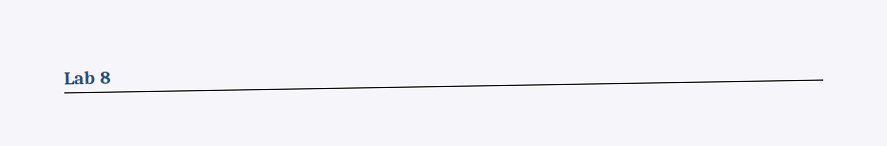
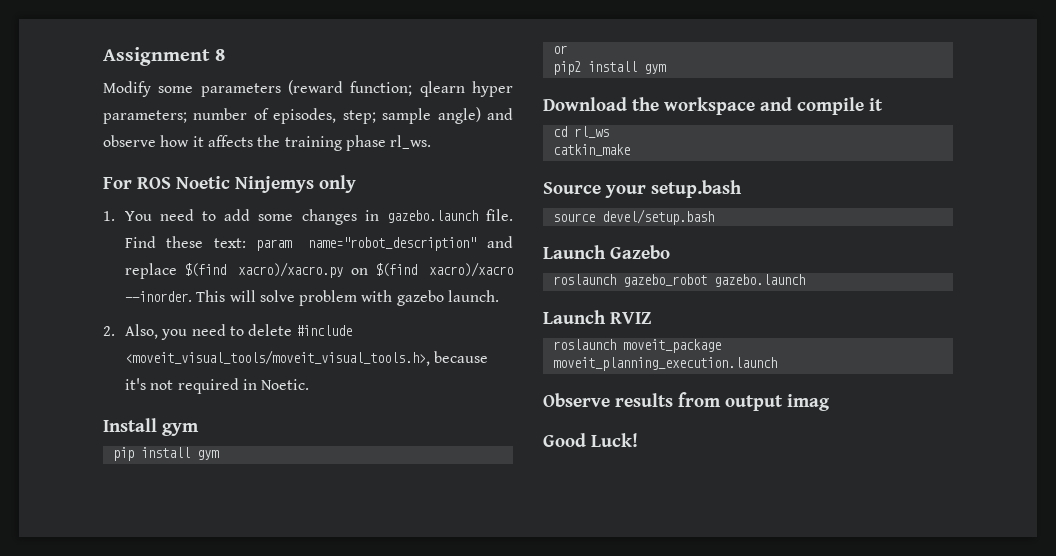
- Lab 8
+ Assignment 8
+ Modify some parameters (reward function; qlearn hyper parameters; number of episodes, step; sample angle) and observe how it affects the training phase rl_ws.
+ For ROS Noetic Ninjemys only
+ 1. You need to add some changes in gazebo.launch file. Find these text: param name="robot_description" and replace $(find xacro)/xacro.py on $(find xacro)/xacro --inorder. This will solve problem with gazebo launch.
+ 2. Also, you need to delete #include <moveit_visual_tools/moveit_visual_tools.h>, because it's not required in Noetic.
+ Install gym
+ pip install gym
+ or
+ pip2 install gym
+ Download the workspace and compile it
+ cd rl_ws
+ catkin_make
+ Source your setup.bash
+ source devel/setup.bash
+ Launch Gazebo
+ roslaunch gazebo_robot gazebo.launch
+ Launch RVIZ
+ roslaunch moveit_package moveit_planning_execution.launch
+ Observe results from output imag
+ Good Luck!

